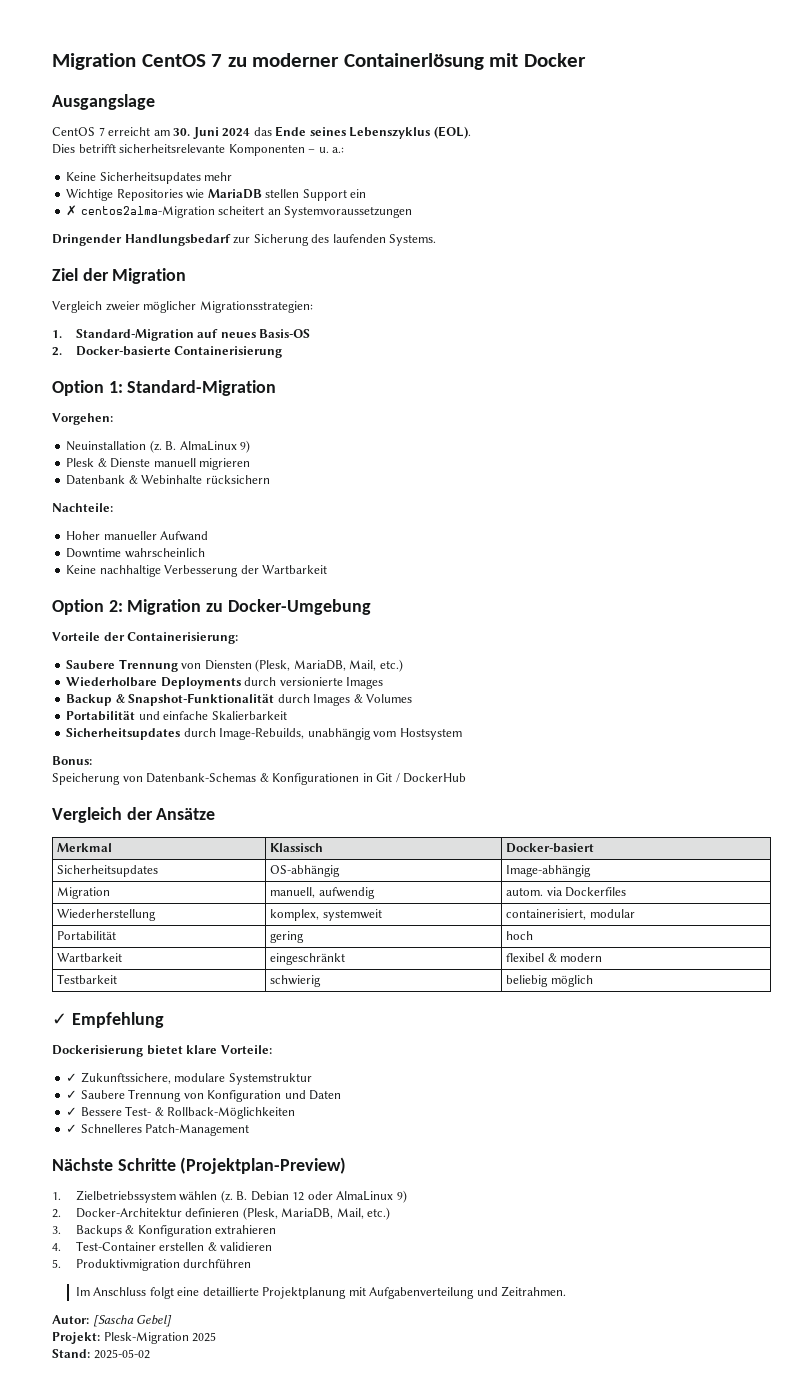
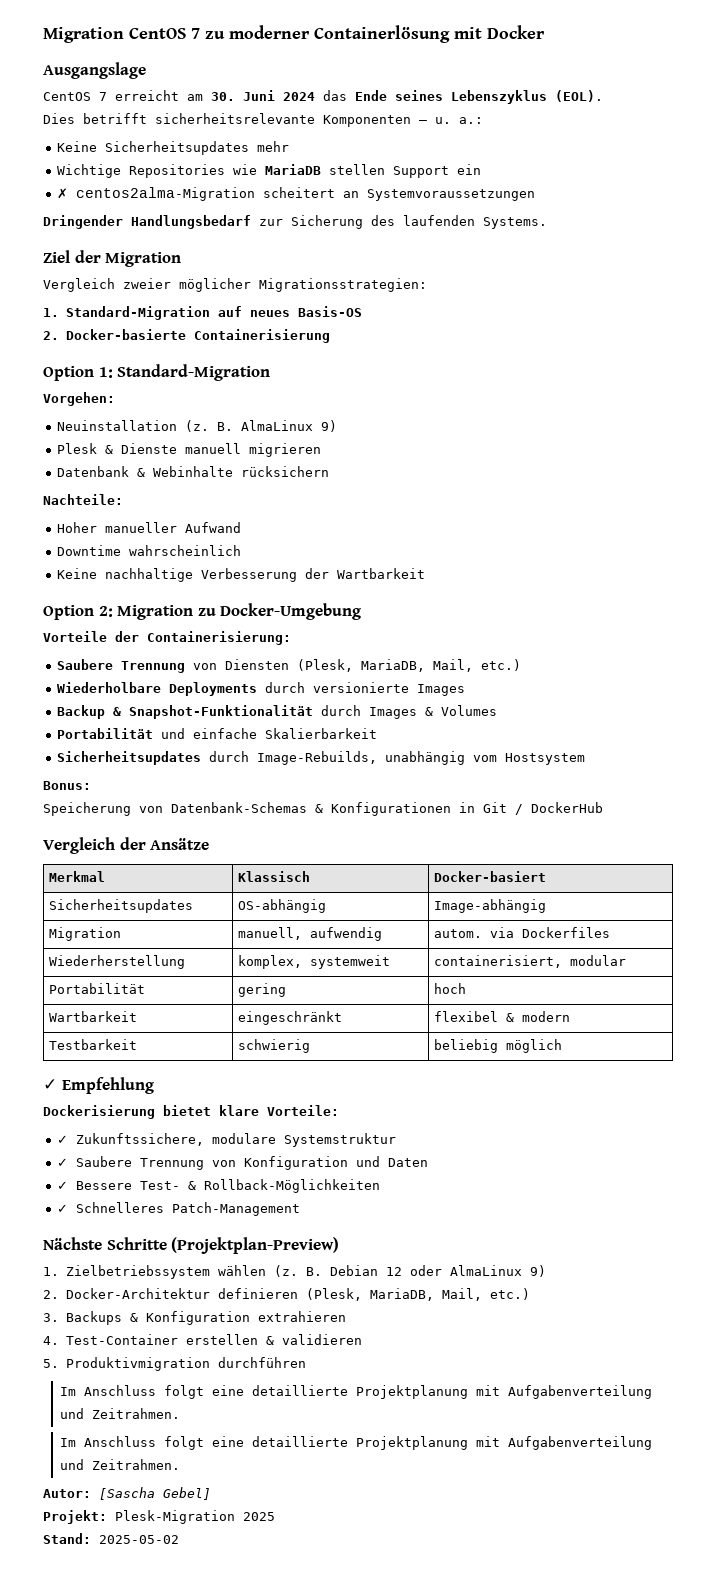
  5. Produktivmigration durchführen
+ Im Anschluss folgt eine detaillierte Projektplanung mit Aufgabenverteilung und Zeitrahmen.

